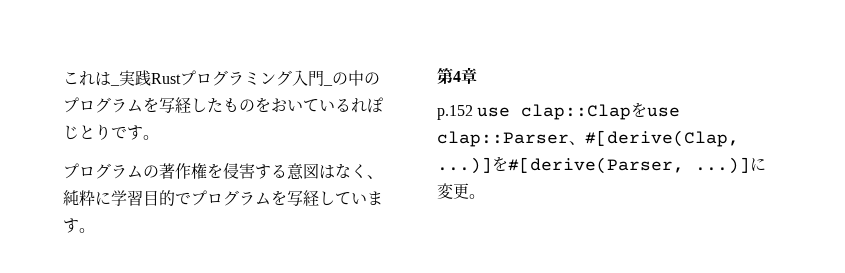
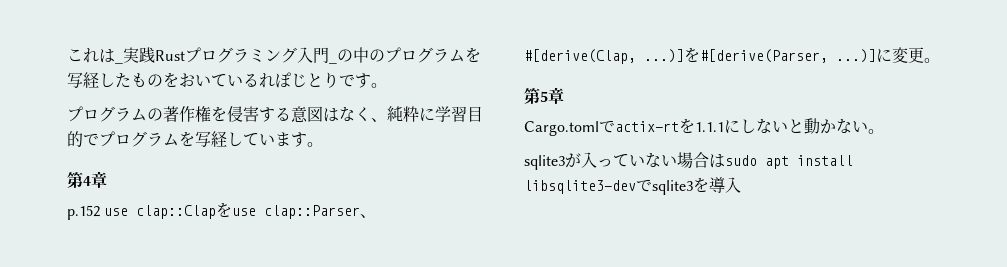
+ 第5章
+ Cargo.tomlでactix-rtを1.1.1にしないと動かない。
+ sqlite3が入っていない場合はsudo apt install libsqlite3-devでsqlite3を導入

